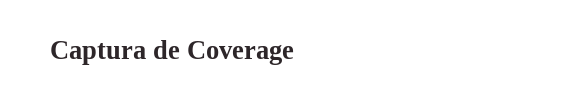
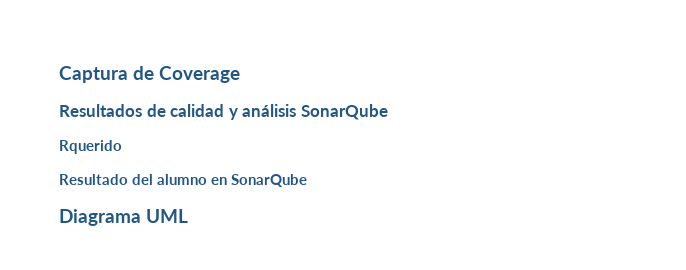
+ Resultados de calidad y análisis SonarQube
+ Rquerido
+ Resultado del alumno en SonarQube
+ Diagrama UML

